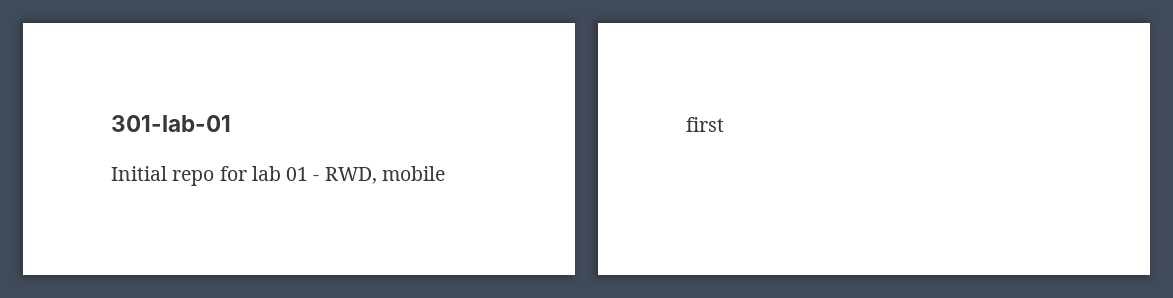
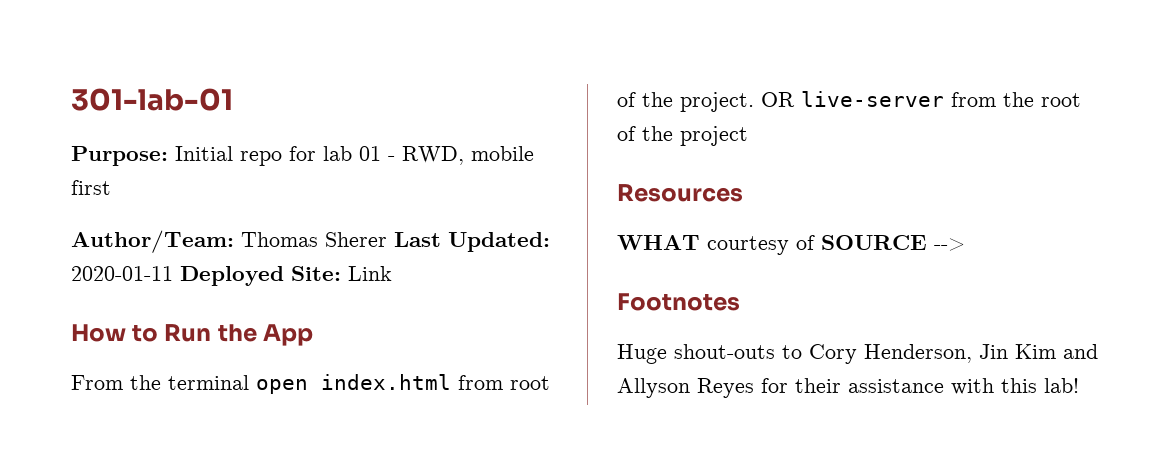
- Initial repo for lab 01 - RWD, mobile first
+ Purpose: Initial repo for lab 01 - RWD, mobile first
+ Author/Team: Thomas Sherer Last Updated: 2020-01-11 Deployed Site: Link
+ How to Run the App
+ From the terminal open index.html from root of the project. OR live-server from the root of the project
+ Resources
+ WHAT courtesy of SOURCE -->
+ Footnotes
+ Huge shout-outs to Cory Henderson, Jin Kim and Allyson Reyes for their assistance with this lab!

